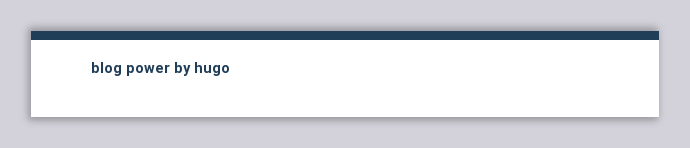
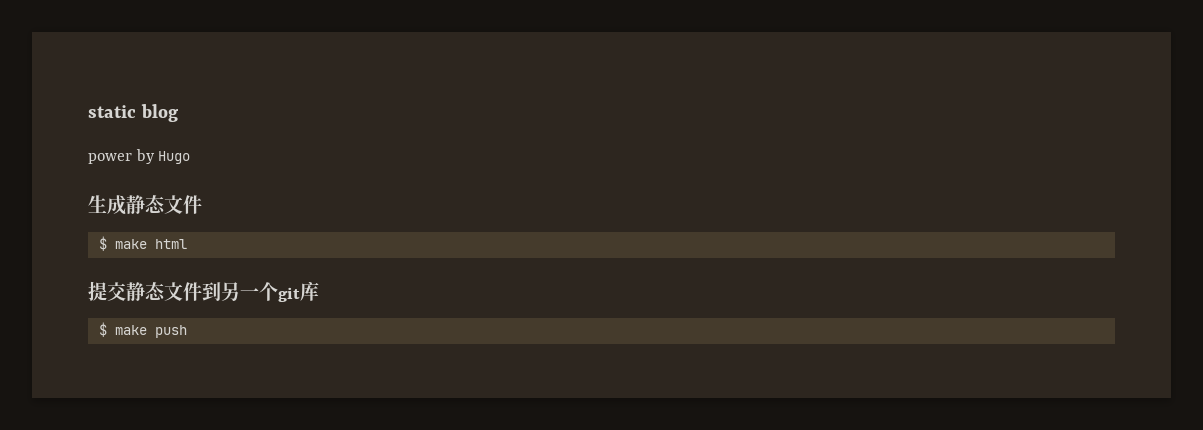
- blog power by hugo
+ static blog
+ power by Hugo
+ 生成静态文件
+ $ make html
+ 提交静态文件到另一个git库
+ $ make push

